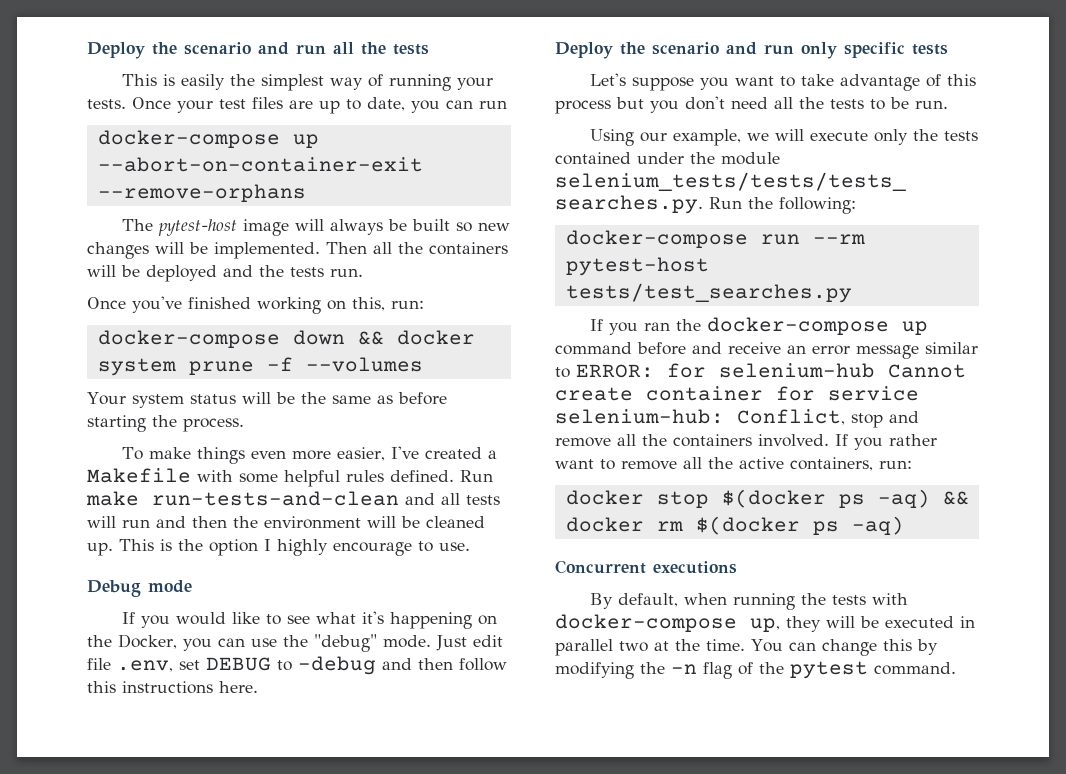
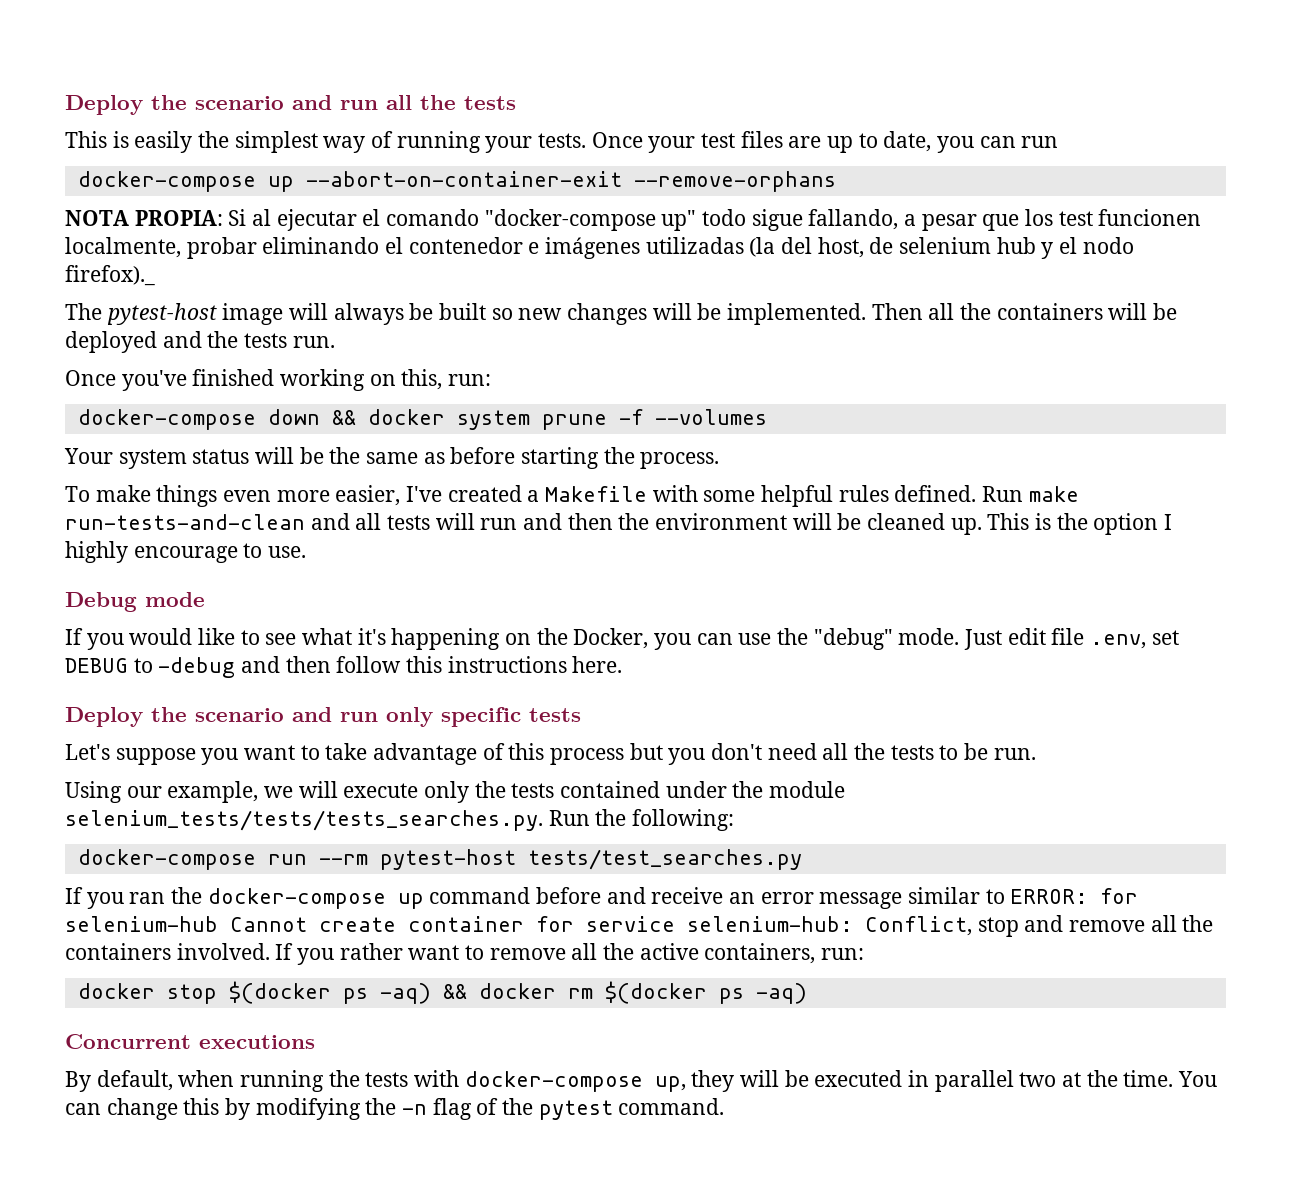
+ NOTA PROPIA: Si al ejecutar el comando "docker-compose up" todo sigue fallando, a pesar que los test funcionen localmente, probar eliminando el contenedor e imágenes utilizadas (la del host, de selenium hub y el nodo firefox)._

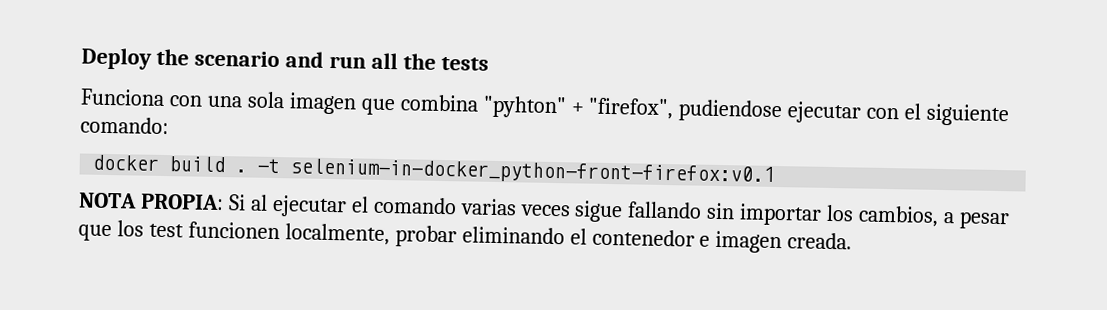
- This is easily the simplest way of running your tests. Once your test files are up to date, you can run
- docker-compose up --abort-on-container-exit --remove-orphans
+ Funciona con una sola imagen que combina "pyhton" + "firefox", pudiendose ejecutar con el siguiente comando:
+ docker build . -t selenium-in-docker_python-front-firefox:v0.1
- NOTA PROPIA: Si al ejecutar el comando "docker-compose up" todo sigue fallando, a pesar que los test funcionen localmente, probar eliminando el contenedor e imágenes utilizadas (la del host, de selenium hub y el nodo firefox)._
- The pytest-host image will always be built so new changes will be implemented. Then all the containers will be deployed and the tests run.
- Once you've finished working on this, run:
- docker-compose down && docker system prune -f --volumes
- Your system status will be the same as before starting the process.
- To make things even more easier, I've created a Makefile with some helpful rules defined. Run make run-tests-and-clean and all tests will run and then the environment will be cleaned up. This is the option I highly encourage to use.
- Debug mode
- If you would like to see what it's happening on the Docker, you can use the "debug" mode. Just edit file .env, set DEBUG to -debug and then follow this instructions here.
- Deploy the scenario and run only specific tests
- Let's suppose you want to take advantage of this process but you don't need all the tests to be run.
- Using our example, we will execute only the tests contained under the module selenium_tests/tests/tests_searches.py. Run the following:
- docker-compose run --rm pytest-host tests/test_searches.py
- If you ran the docker-compose up command before and receive an error message similar to ERROR: for selenium-hub Cannot create container for service selenium-hub: Conflict, stop and remove all the containers involved. If you rather want to remove all the active containers, run:
- docker stop $(docker ps -aq) && docker rm $(docker ps -aq)
- Concurrent executions
- By default, when running the tests with docker-compose up, they will be executed in parallel two at the time. You can change this by modifying the -n flag of the pytest command.
+ NOTA PROPIA: Si al ejecutar el comando varias veces sigue fallando sin importar los cambios, a pesar que los test funcionen localmente, probar eliminando el contenedor e imagen creada.

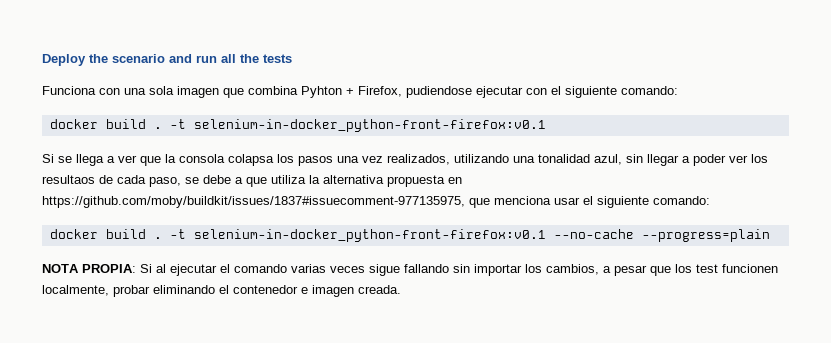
- Funciona con una sola imagen que combina "pyhton" + "firefox", pudiendose ejecutar con el siguiente comando:
+ Funciona con una sola imagen que combina Pyhton + Firefox, pudiendose ejecutar con el siguiente comando:
+ Si se llega a ver que la consola colapsa los pasos una vez realizados, utilizando una tonalidad azul, sin llegar a poder ver los resultaos de cada paso, se debe a que utiliza la alternativa propuesta en https://github.com/moby/buildkit/issues/1837#issuecomment-977135975, que menciona usar el siguiente comando:
+ docker build . -t selenium-in-docker_python-front-firefox:v0.1 --no-cache --progress=plain

